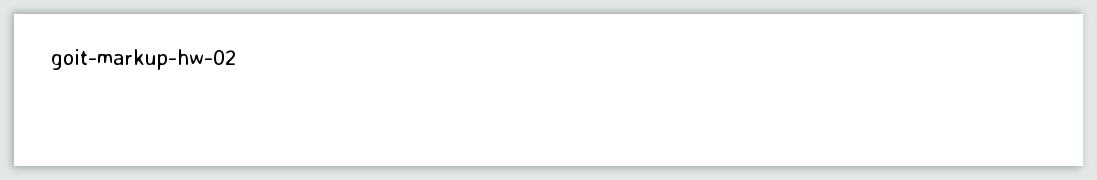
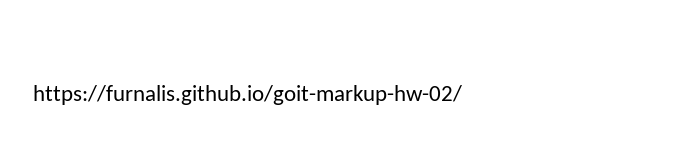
- goit-markup-hw-02
+ https://furnalis.github.io/goit-markup-hw-02/

